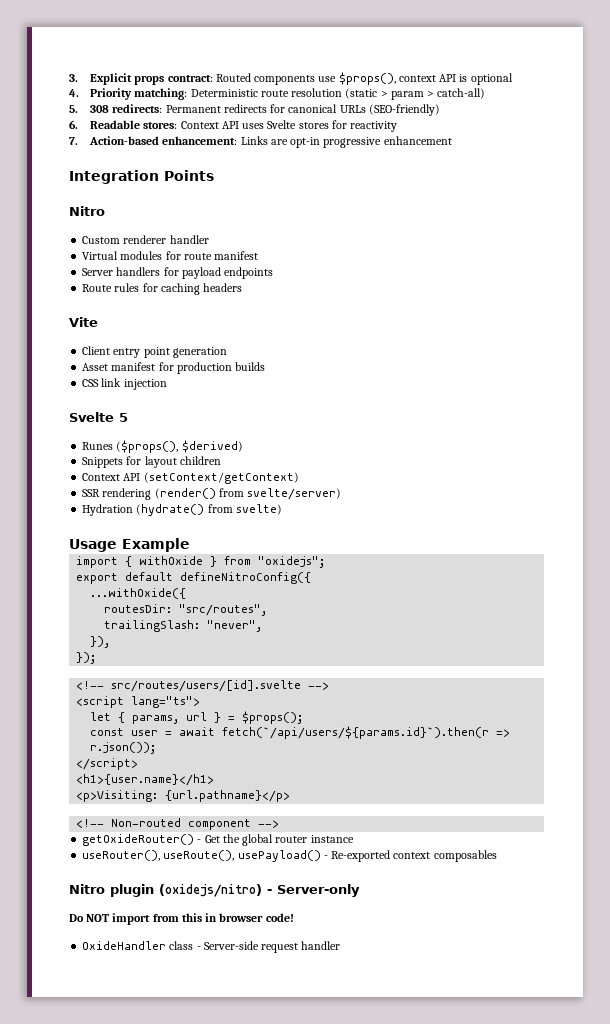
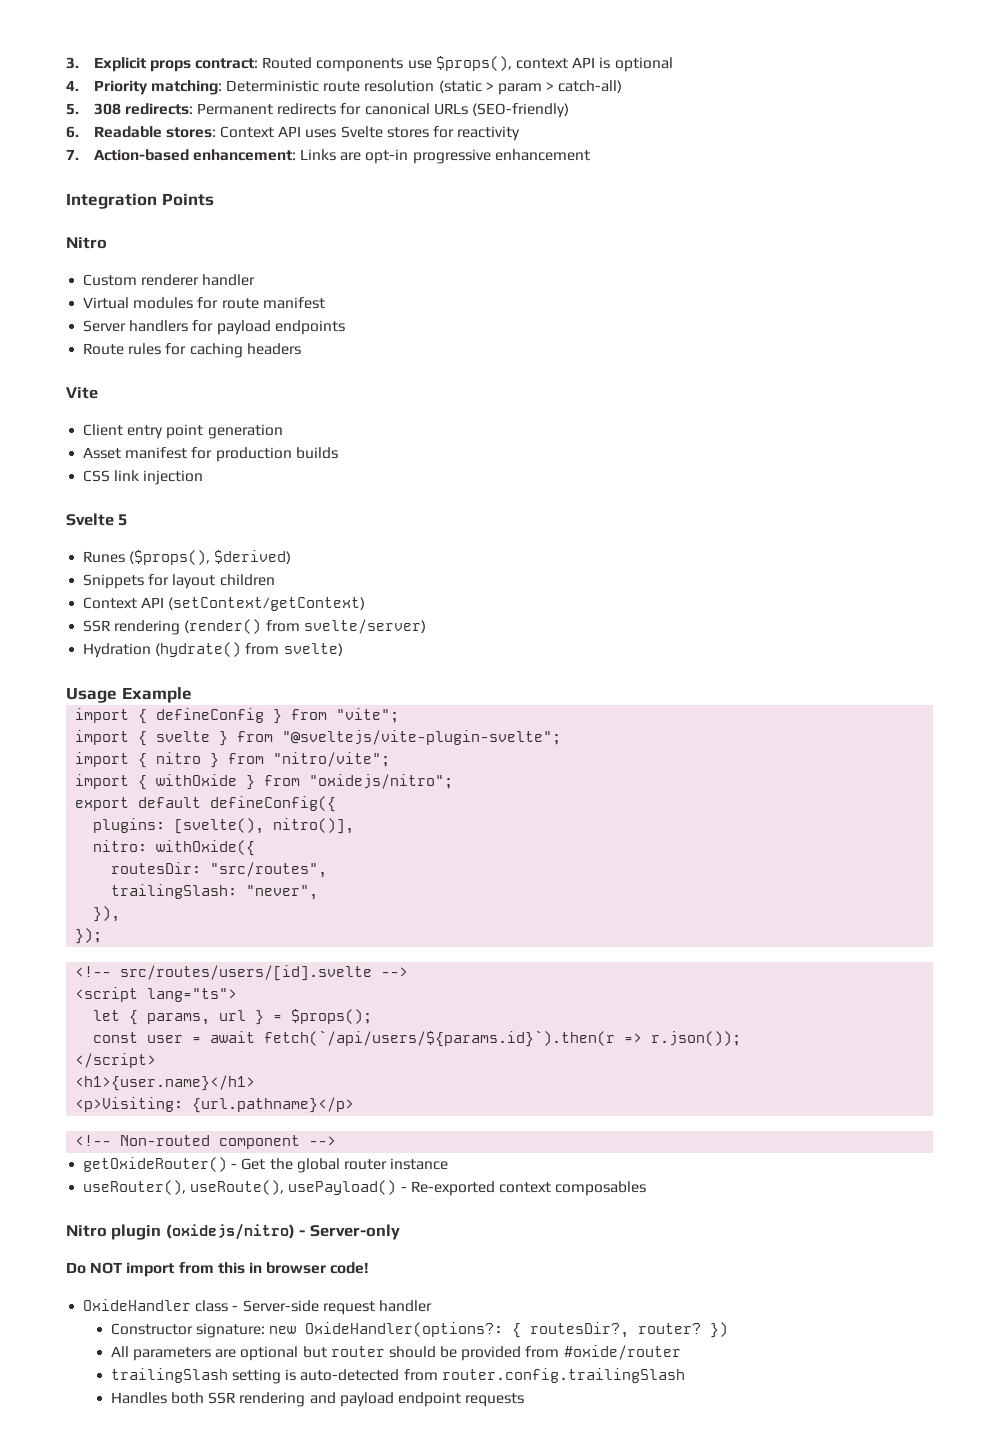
+ import { defineConfig } from "vite";
+ import { svelte } from "@sveltejs/vite-plugin-svelte";
+ import { nitro } from "nitro/vite";
- import { withOxide } from "oxidejs";
+ import { withOxide } from "oxidejs/nitro";
- export default defineNitroConfig({
- ...withOxide({
+ export default defineConfig({
+ plugins: [svelte(), nitro()],
+ nitro: withOxide({
+ Constructor signature: new OxideHandler(options?: { routesDir?, router? })
+ All parameters are optional but router should be provided from #oxide/router
+ trailingSlash setting is auto-detected from router.config.trailingSlash
+ Handles both SSR rendering and payload endpoint requests

